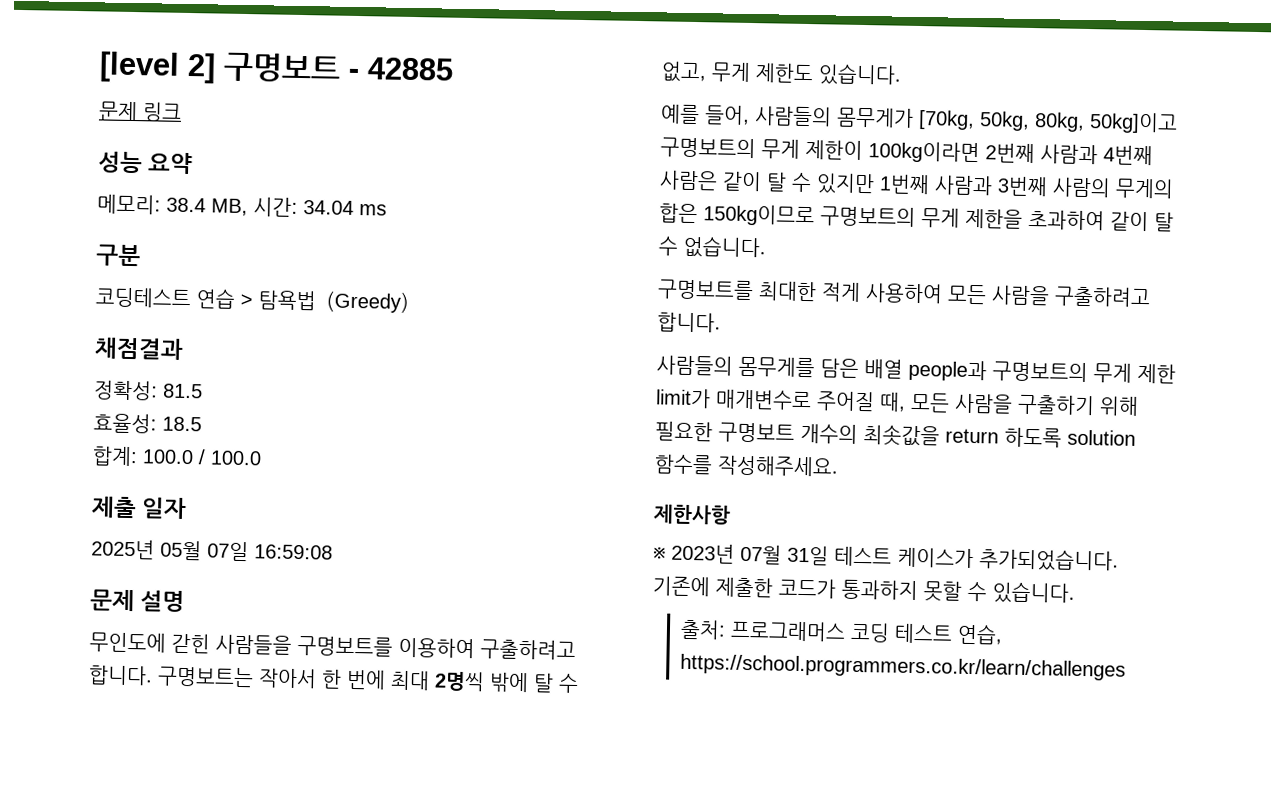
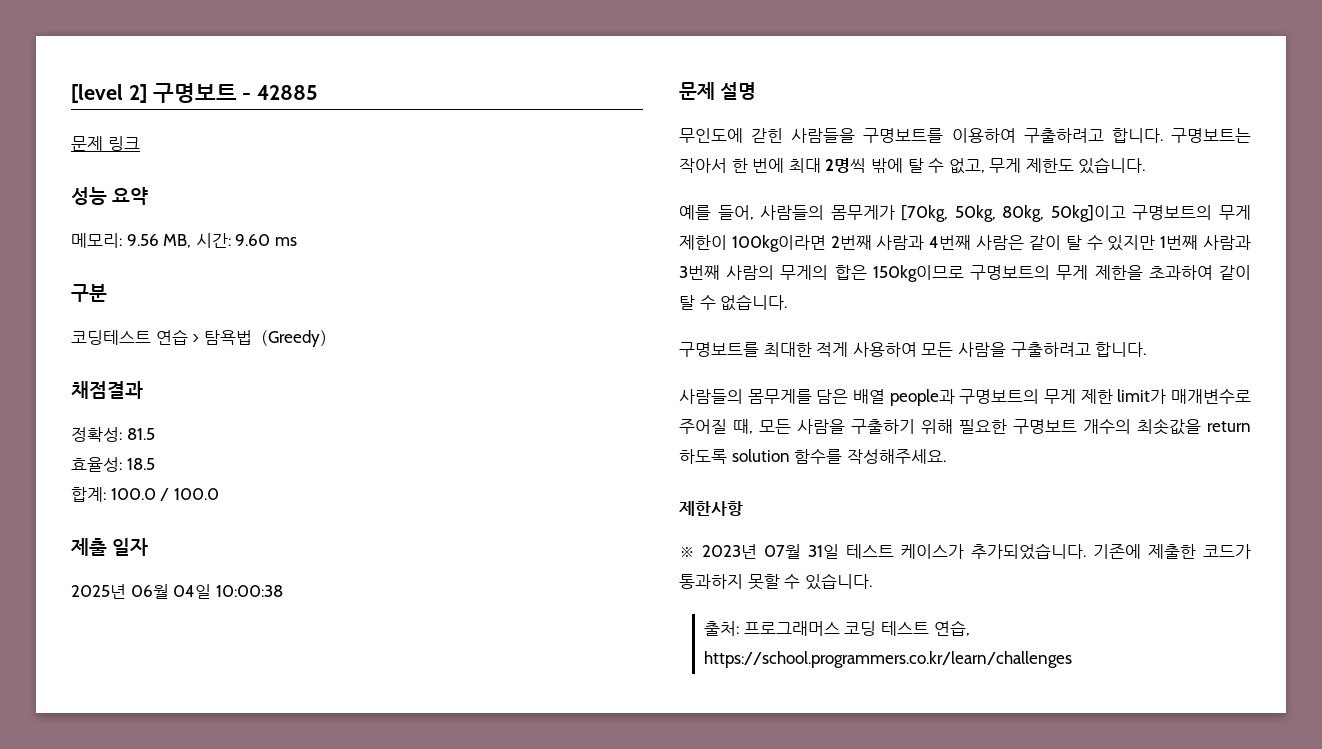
- 메모리: 38.4 MB, 시간: 34.04 ms
+ 메모리: 9.56 MB, 시간: 9.60 ms
- 2025년 05월 07일 16:59:08
+ 2025년 06월 04일 10:00:38

